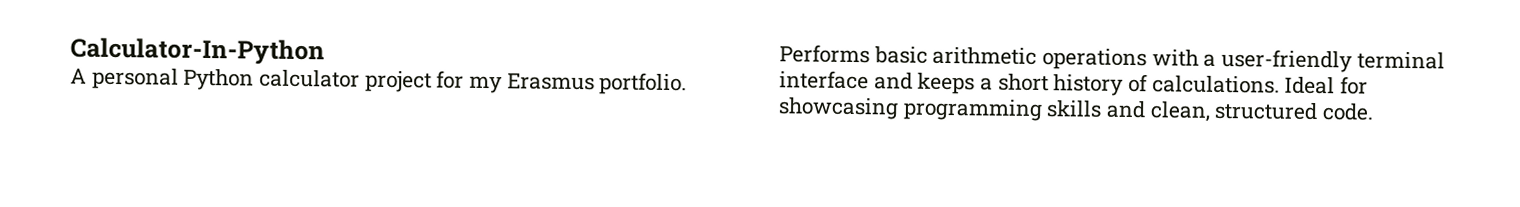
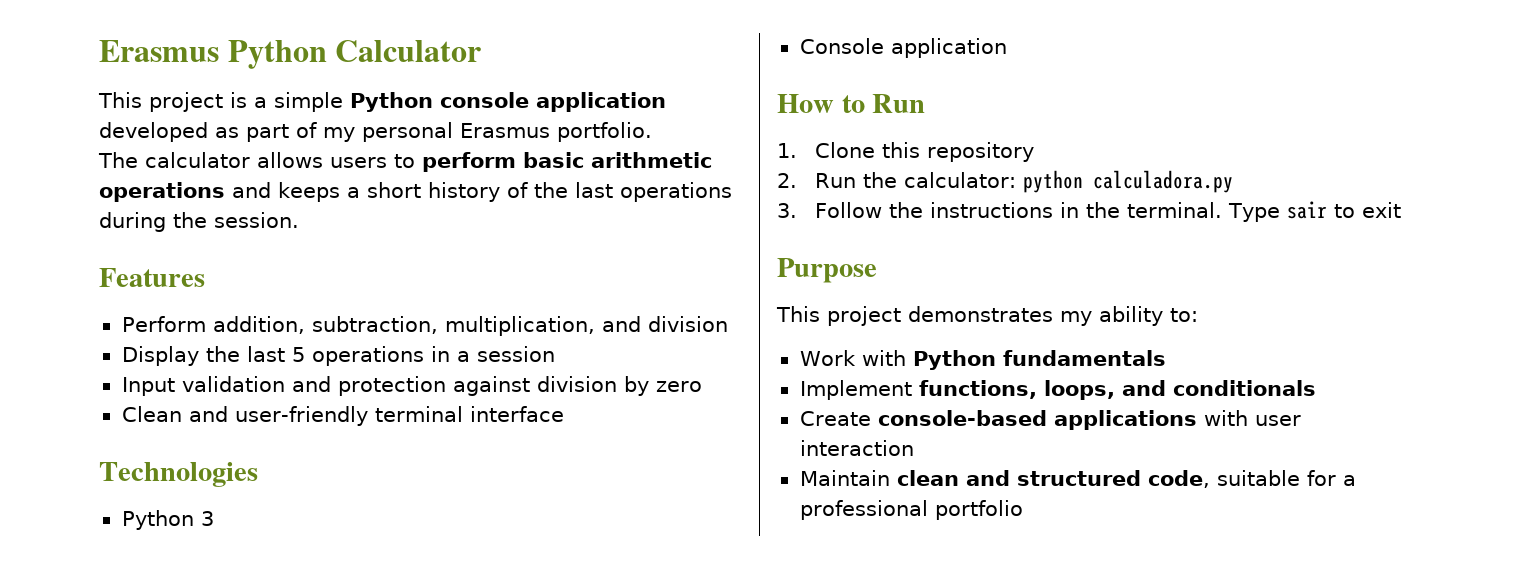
- Calculator-In-Python
- A personal Python calculator project for my Erasmus portfolio. Performs basic arithmetic operations with a user-friendly terminal interface and keeps a short history of calculations. Ideal for showcasing programming skills and clean, structured code.
+ Erasmus Python Calculator
+ This project is a simple Python console application developed as part of my personal Erasmus portfolio.
+ The calculator allows users to perform basic arithmetic operations and keeps a short history of the last operations during the session.
+ Features
+ Perform addition, subtraction, multiplication, and division
+ Display the last 5 operations in a session
+ Input validation and protection against division by zero
+ Clean and user-friendly terminal interface
+ Technologies
+ Python 3
+ Console application
+ How to Run
+ 1. Clone this repository
+ 2. Run the calculator: python calculadora.py
+ 3. Follow the instructions in the terminal. Type sair to exit
+ Purpose
+ This project demonstrates my ability to:
+ Work with Python fundamentals
+ Implement functions, loops, and conditionals
+ Create console-based applications with user interaction
+ Maintain clean and structured code, suitable for a professional portfolio

